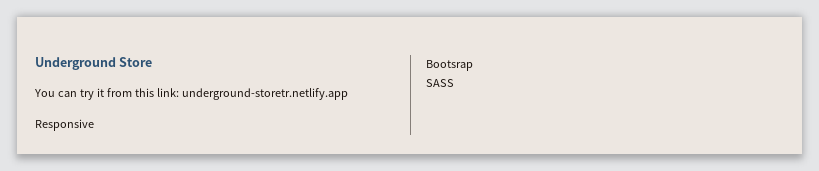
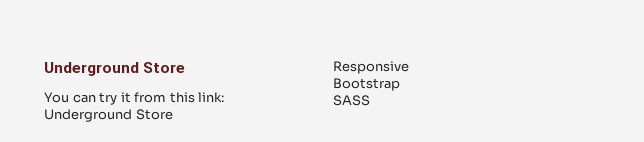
- You can try it from this link: underground-storetr.netlify.app
+ You can try it from this link: Underground Store
- Bootsrap
+ Bootstrap

